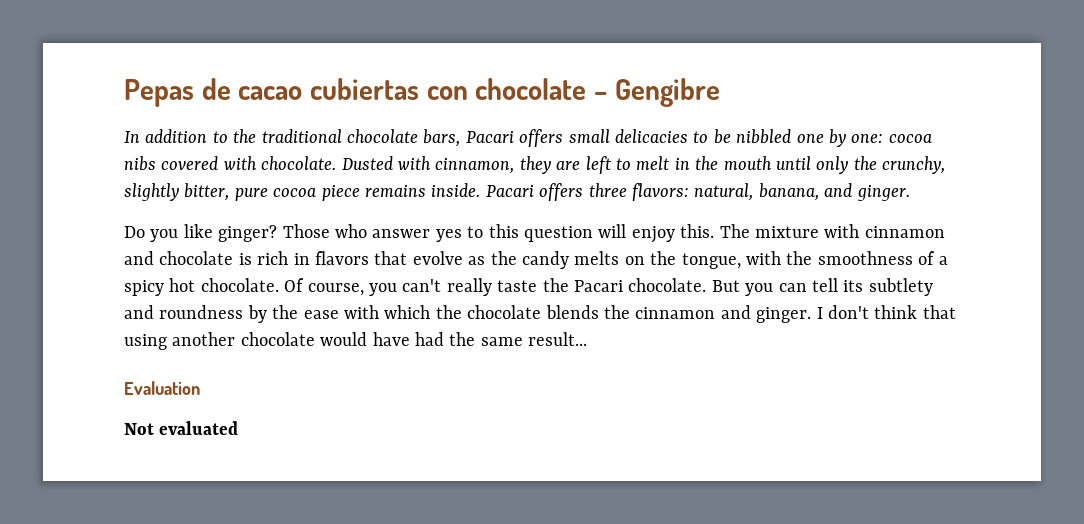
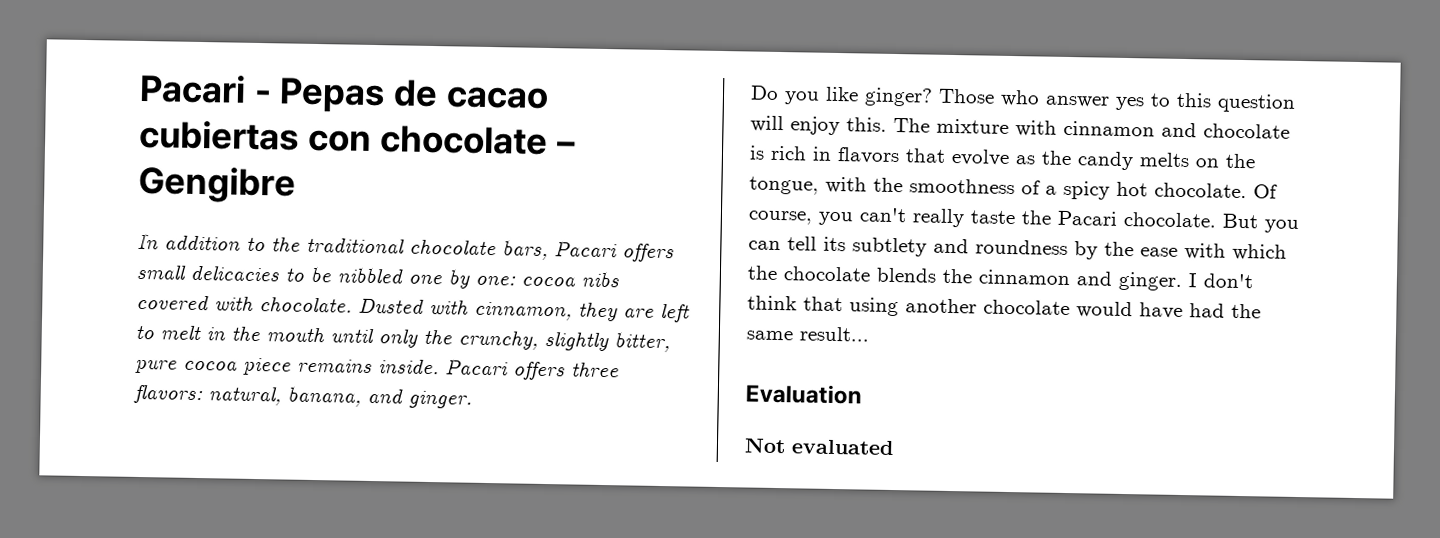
- Pepas de cacao cubiertas con chocolate – Gengibre
+ Pacari - Pepas de cacao cubiertas con chocolate – Gengibre

